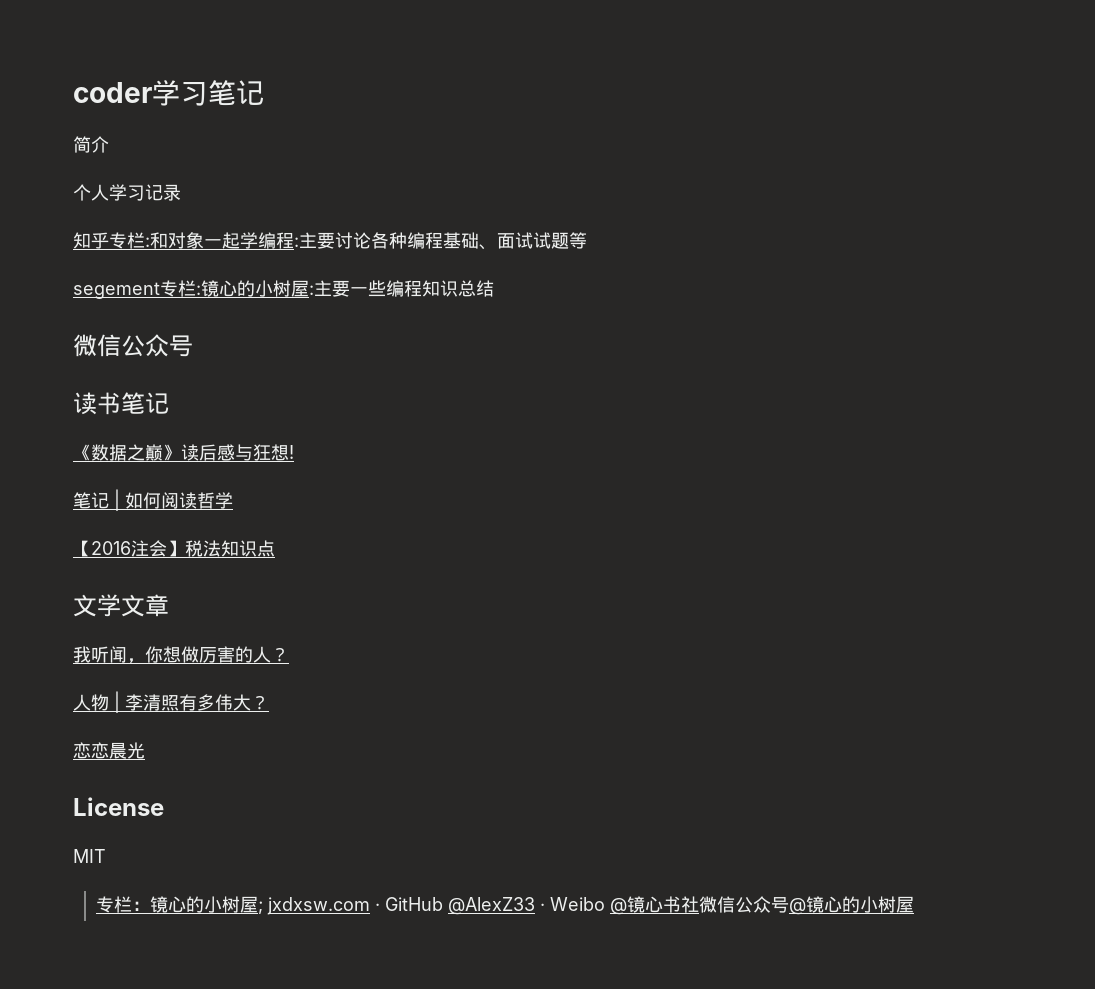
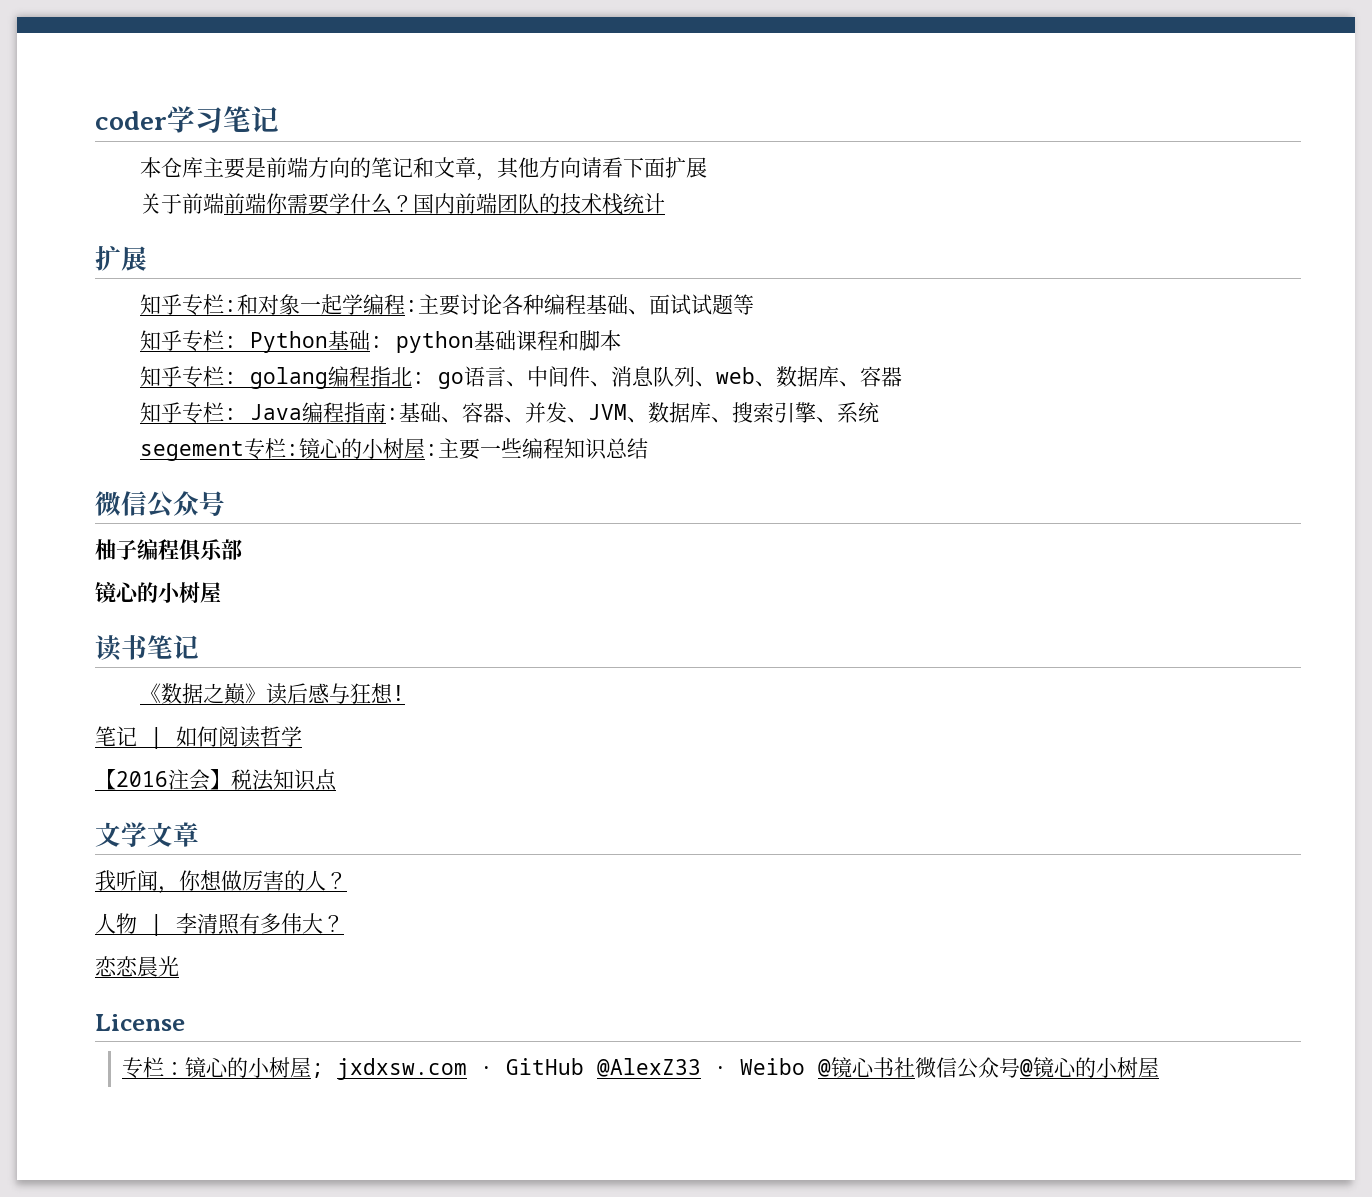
- 简介
- 个人学习记录
+ 本仓库主要是前端方向的笔记和文章，其他方向请看下面扩展
+ 关于前端前端你需要学什么？国内前端团队的技术栈统计
+ 扩展
+ 知乎专栏: Python基础: python基础课程和脚本
+ 知乎专栏: golang编程指北: go语言、中间件、消息队列、web、数据库、容器
+ 知乎专栏: Java编程指南:基础、容器、并发、JVM、数据库、搜索引擎、系统
+ 柚子编程俱乐部
+ 镜心的小树屋
- MIT

